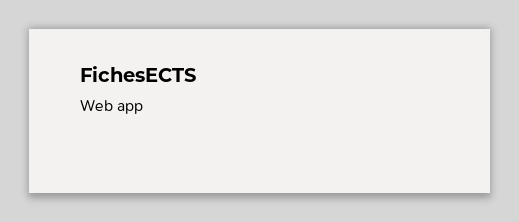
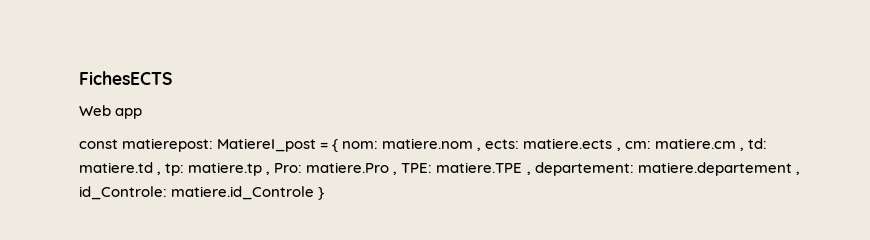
+ const matierepost: MatiereI_post = { nom: matiere.nom , ects: matiere.ects , cm: matiere.cm , td: matiere.td , tp: matiere.tp , Pro: matiere.Pro , TPE: matiere.TPE , departement: matiere.departement , id_Controle: matiere.id_Controle }

